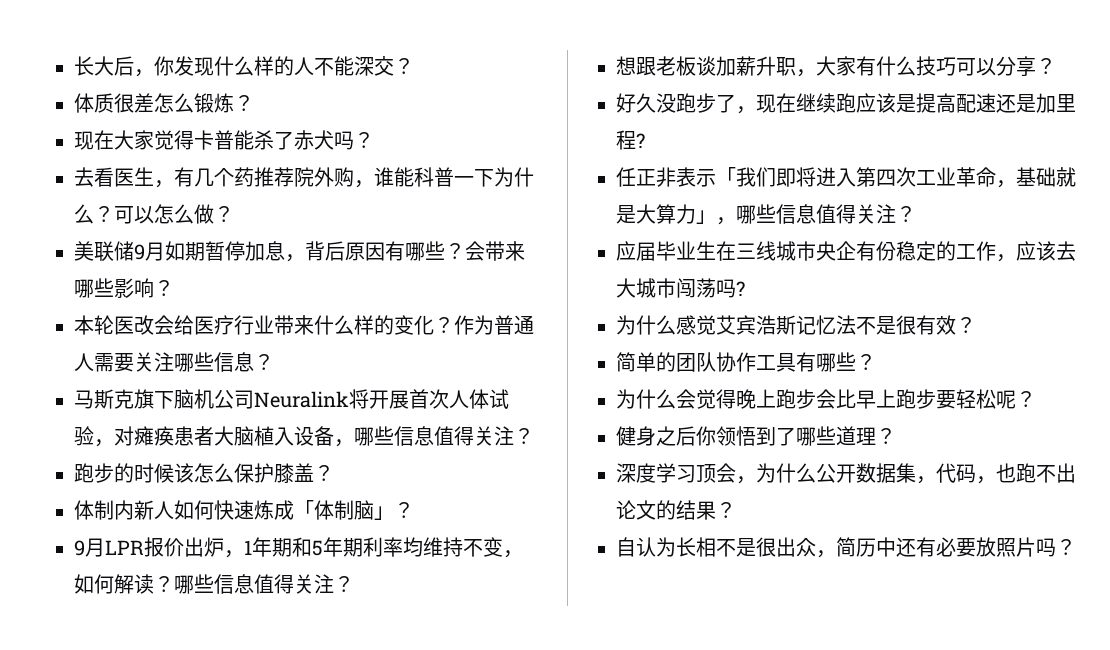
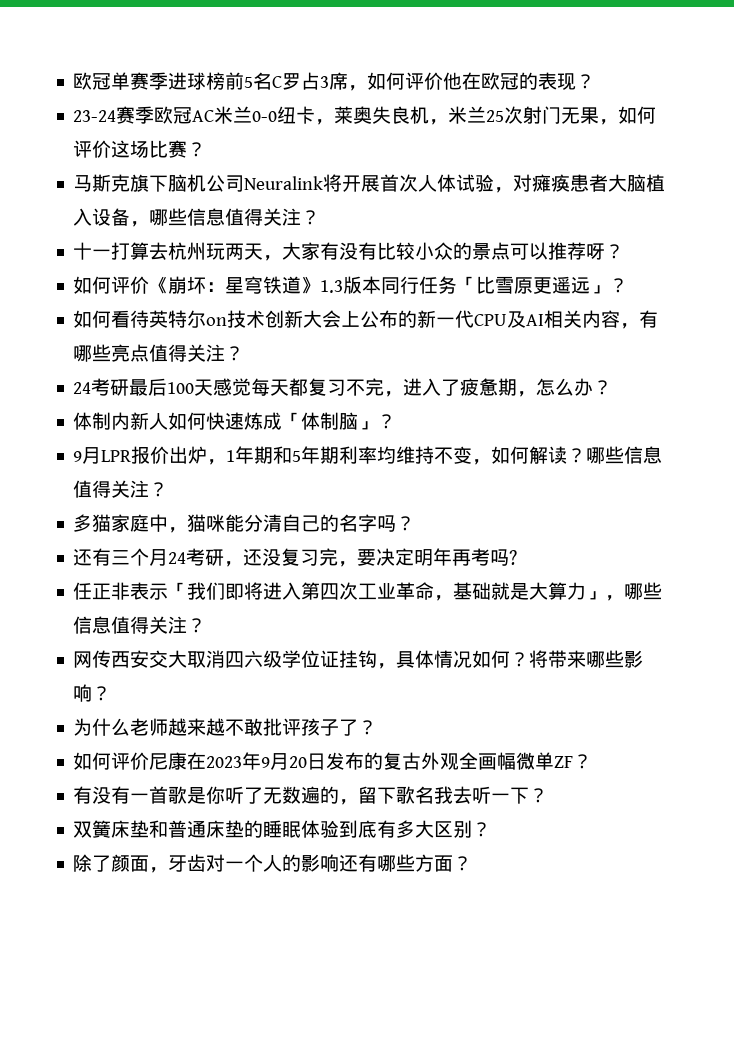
- 长大后，你发现什么样的人不能深交？
- 体质很差怎么锻炼？
- 现在大家觉得卡普能杀了赤犬吗？
- 去看医生，有几个药推荐院外购，谁能科普一下为什么？可以怎么做？
- 美联储9月如期暂停加息，背后原因有哪些？会带来哪些影响？
- 本轮医改会给医疗行业带来什么样的变化？作为普通人需要关注哪些信息？
+ 欧冠单赛季进球榜前5名C罗占3席，如何评价他在欧冠的表现？
+ 23-24赛季欧冠AC米兰0-0纽卡，莱奥失良机，米兰25次射门无果，如何评价这场比赛？
- 跑步的时候该怎么保护膝盖？
+ 十一打算去杭州玩两天，大家有没有比较小众的景点可以推荐呀？
+ 如何评价《崩坏：星穹铁道》1.3版本同行任务「比雪原更遥远」？
+ 如何看待英特尔on技术创新大会上公布的新一代CPU及AI相关内容，有哪些亮点值得关注？
+ 24考研最后100天感觉每天都复习不完，进入了疲惫期，怎么办？
- 想跟老板谈加薪升职，大家有什么技巧可以分享？
- 好久没跑步了，现在继续跑应该是提高配速还是加里程?
+ 多猫家庭中，猫咪能分清自己的名字吗？
+ 还有三个月24考研，还没复习完，要决定明年再考吗?
- 应届毕业生在三线城市央企有份稳定的工作，应该去大城市闯荡吗?
- 为什么感觉艾宾浩斯记忆法不是很有效？
- 简单的团队协作工具有哪些？
- 为什么会觉得晚上跑步会比早上跑步要轻松呢？
- 健身之后你领悟到了哪些道理？
- 深度学习顶会，为什么公开数据集，代码，也跑不出论文的结果？
- 自认为长相不是很出众，简历中还有必要放照片吗？
+ 网传西安交大取消四六级学位证挂钩，具体情况如何？将带来哪些影响？
+ 为什么老师越来越不敢批评孩子了？
+ 如何评价尼康在2023年9月20日发布的复古外观全画幅微单ZF？
+ 有没有一首歌是你听了无数遍的，留下歌名我去听一下？
+ 双簧床垫和普通床垫的睡眠体验到底有多大区别？
+ 除了颜面，牙齿对一个人的影响还有哪些方面？

